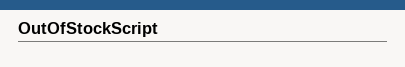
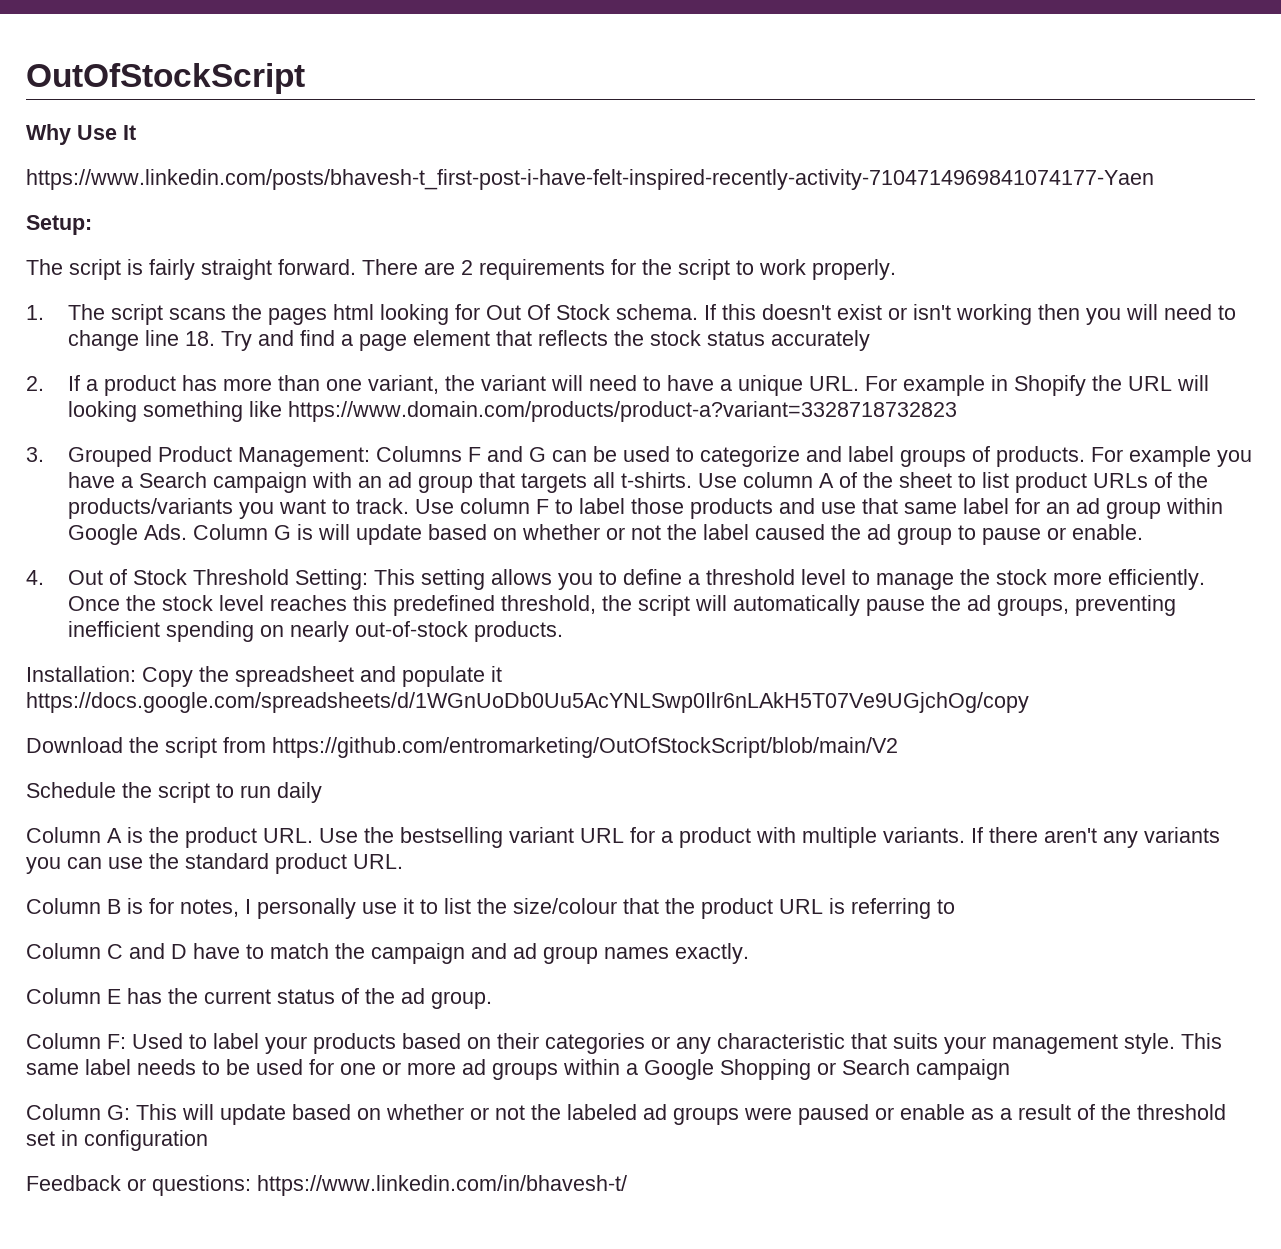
+ Why Use It
+ https://www.linkedin.com/posts/bhavesh-t_first-post-i-have-felt-inspired-recently-activity-7104714969841074177-Yaen
+ Setup:
+ The script is fairly straight forward. There are 2 requirements for the script to work properly.
+ 1. The script scans the pages html looking for Out Of Stock schema. If this doesn't exist or isn't working then you will need to change line 18. Try and find a page element that reflects the stock status accurately
+ 2. If a product has more than one variant, the variant will need to have a unique URL. For example in Shopify the URL will looking something like https://www.domain.com/products/product-a?variant=3328718732823
+ 3. Grouped Product Management: Columns F and G can be used to categorize and label groups of products. For example you have a Search campaign with an ad group that targets all t-shirts. Use column A of the sheet to list product URLs of the products/variants you want to track. Use column F to label those products and use that same label for an ad group within Google Ads. Column G is will update based on whether or not the label caused the ad group to pause or enable.
+ 4. Out of Stock Threshold Setting: This setting allows you to define a threshold level to manage the stock more efficiently. Once the stock level reaches this predefined threshold, the script will automatically pause the ad groups, preventing inefficient spending on nearly out-of-stock products.
+ Installation: Copy the spreadsheet and populate it https://docs.google.com/spreadsheets/d/1WGnUoDb0Uu5AcYNLSwp0Ilr6nLAkH5T07Ve9UGjchOg/copy
+ Download the script from https://github.com/entromarketing/OutOfStockScript/blob/main/V2
+ Schedule the script to run daily
+ Column A is the product URL. Use the bestselling variant URL for a product with multiple variants. If there aren't any variants you can use the standard product URL.
+ Column B is for notes, I personally use it to list the size/colour that the product URL is referring to
+ Column C and D have to match the campaign and ad group names exactly.
+ Column E has the current status of the ad group.
+ Column F: Used to label your products based on their categories or any characteristic that suits your management style. This same label needs to be used for one or more ad groups within a Google Shopping or Search campaign
+ Column G: This will update based on whether or not the labeled ad groups were paused or enable as a result of the threshold set in configuration
+ Feedback or questions: https://www.linkedin.com/in/bhavesh-t/

